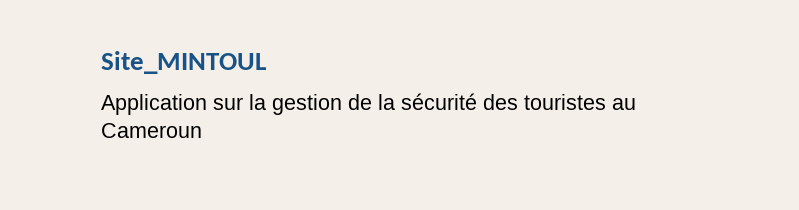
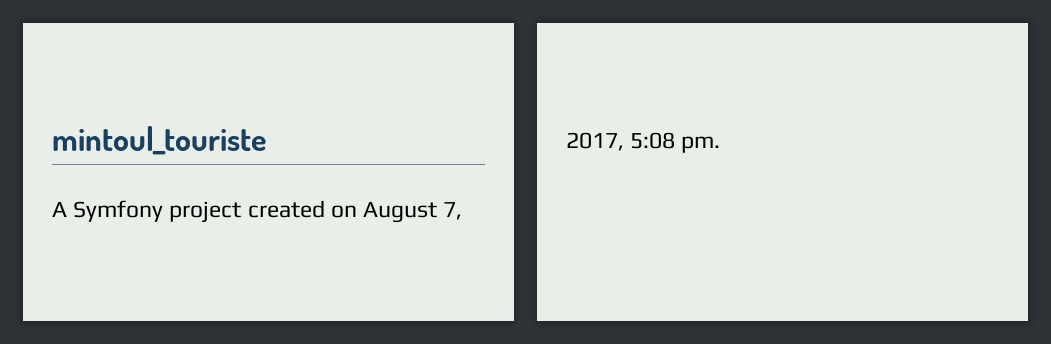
- Site_MINTOUL
- Application sur la gestion de la sécurité des touristes au Cameroun
+ mintoul_touriste
+ A Symfony project created on August 7, 2017, 5:08 pm.

